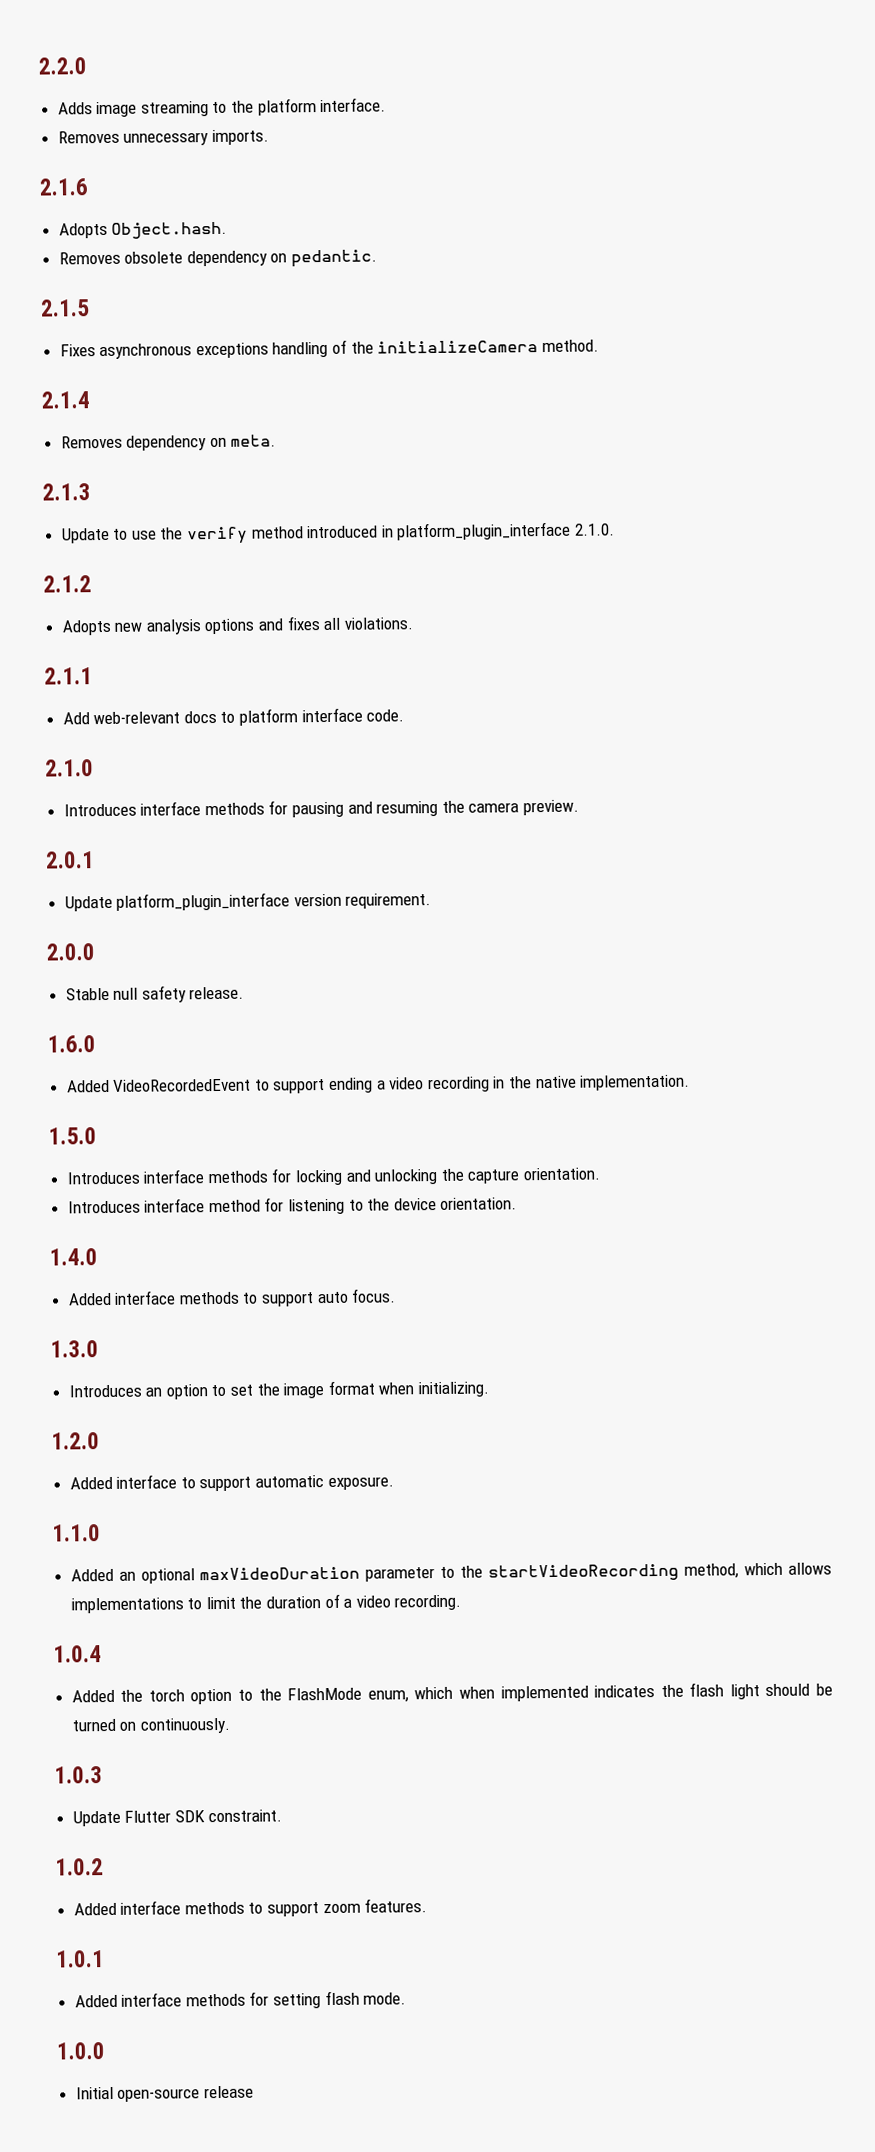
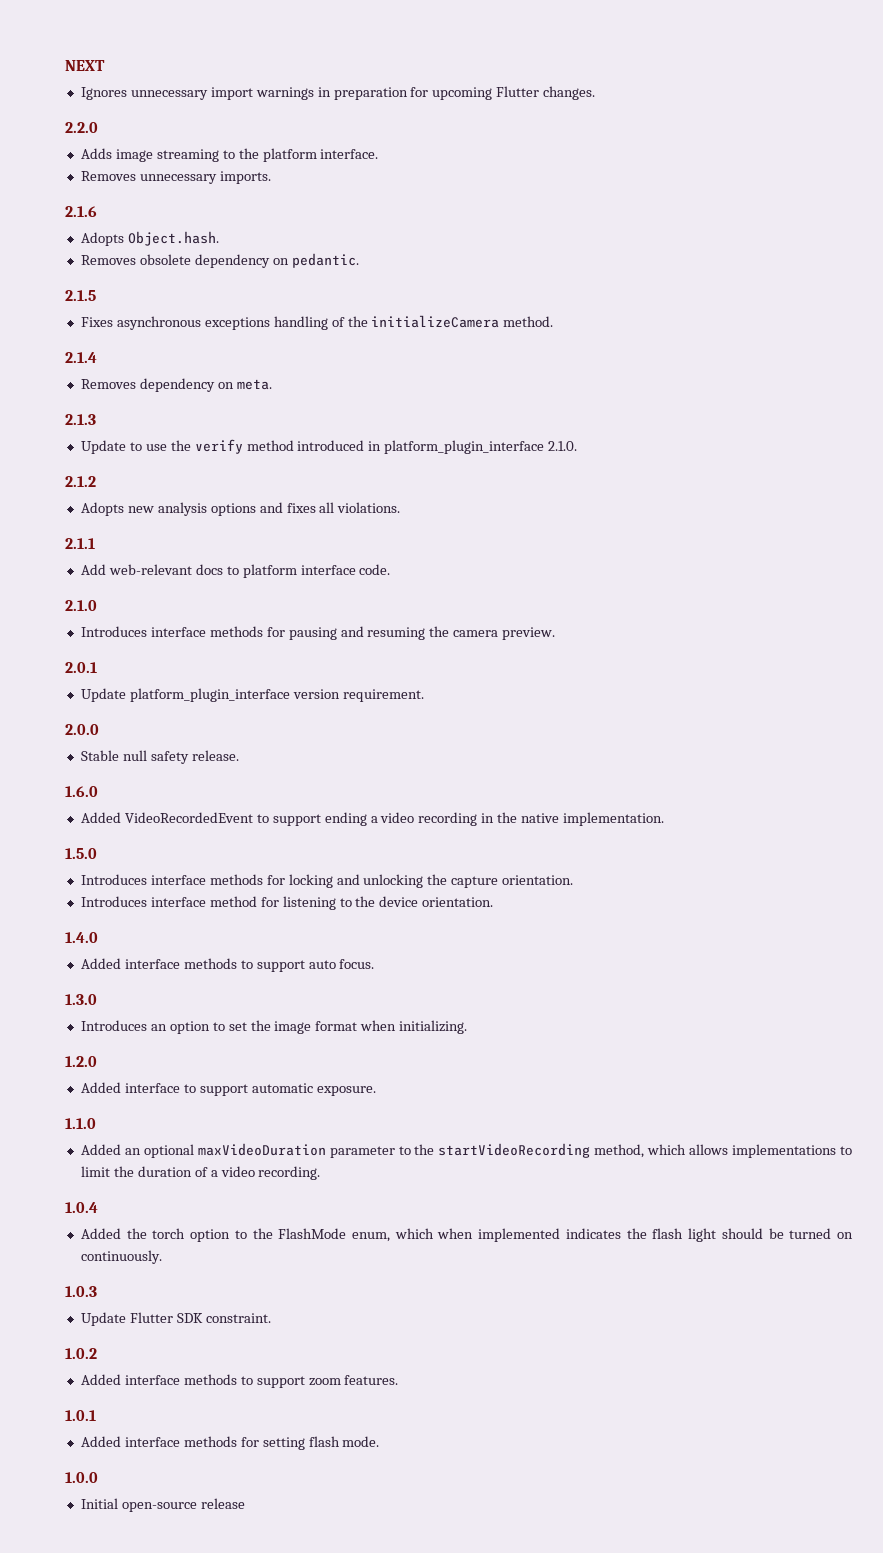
+ NEXT
+ Ignores unnecessary import warnings in preparation for upcoming Flutter changes.

